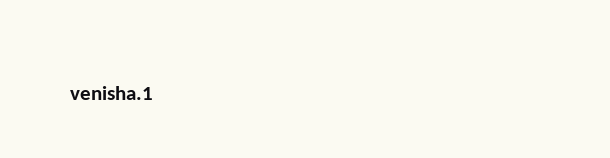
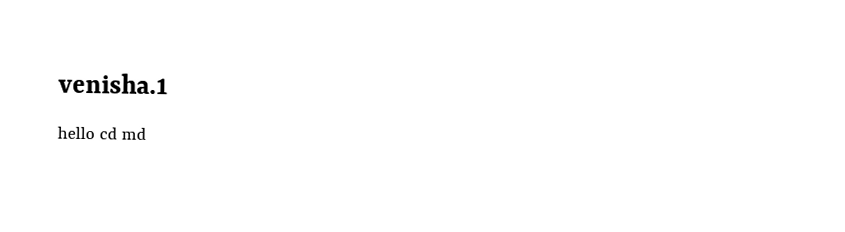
+ hello cd md

